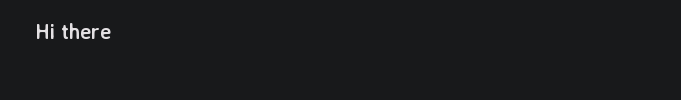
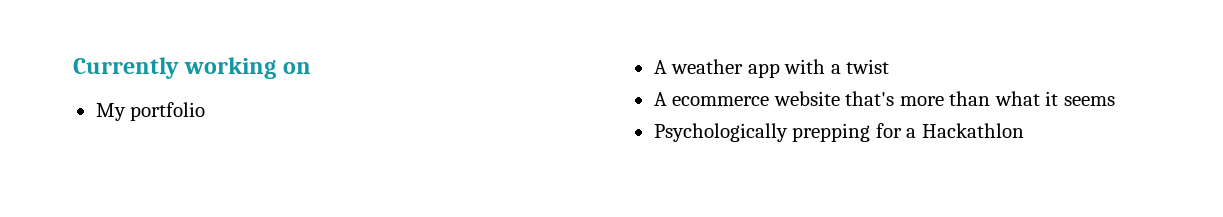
- Hi there
+ Currently working on
+ My portfolio
+ A weather app with a twist
+ A ecommerce website that's more than what it seems
+ Psychologically prepping for a Hackathlon

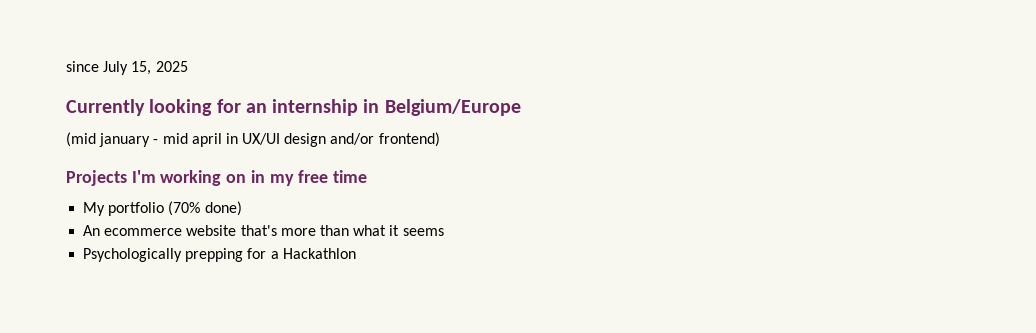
- Currently working on
- My portfolio
- A weather app with a twist
- A ecommerce website that's more than what it seems
+ since July 15, 2025
+ Currently looking for an internship in Belgium/Europe
+ (mid january - mid april in UX/UI design and/or frontend)
+ Projects I'm working on in my free time
+ My portfolio (70% done)
+ An ecommerce website that's more than what it seems

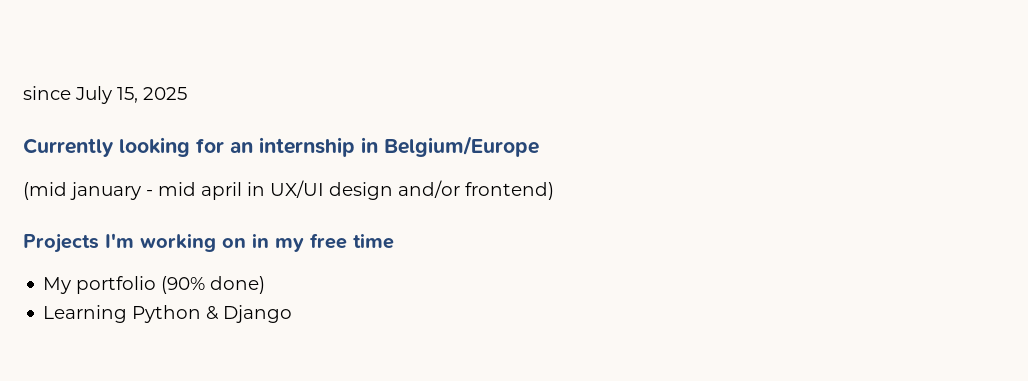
- My portfolio (70% done)
+ My portfolio (90% done)
- An ecommerce website that's more than what it seems
- Psychologically prepping for a Hackathlon
+ Learning Python & Django

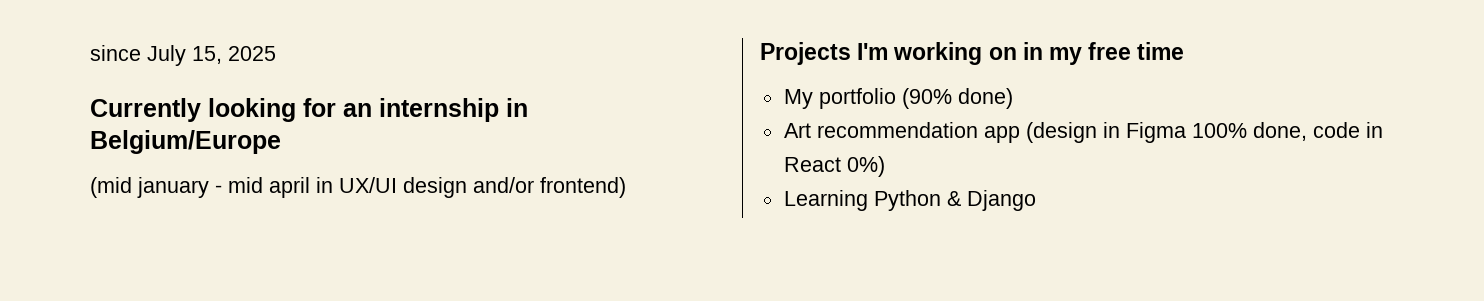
+ Art recommendation app (design in Figma 100% done, code in React 0%)

